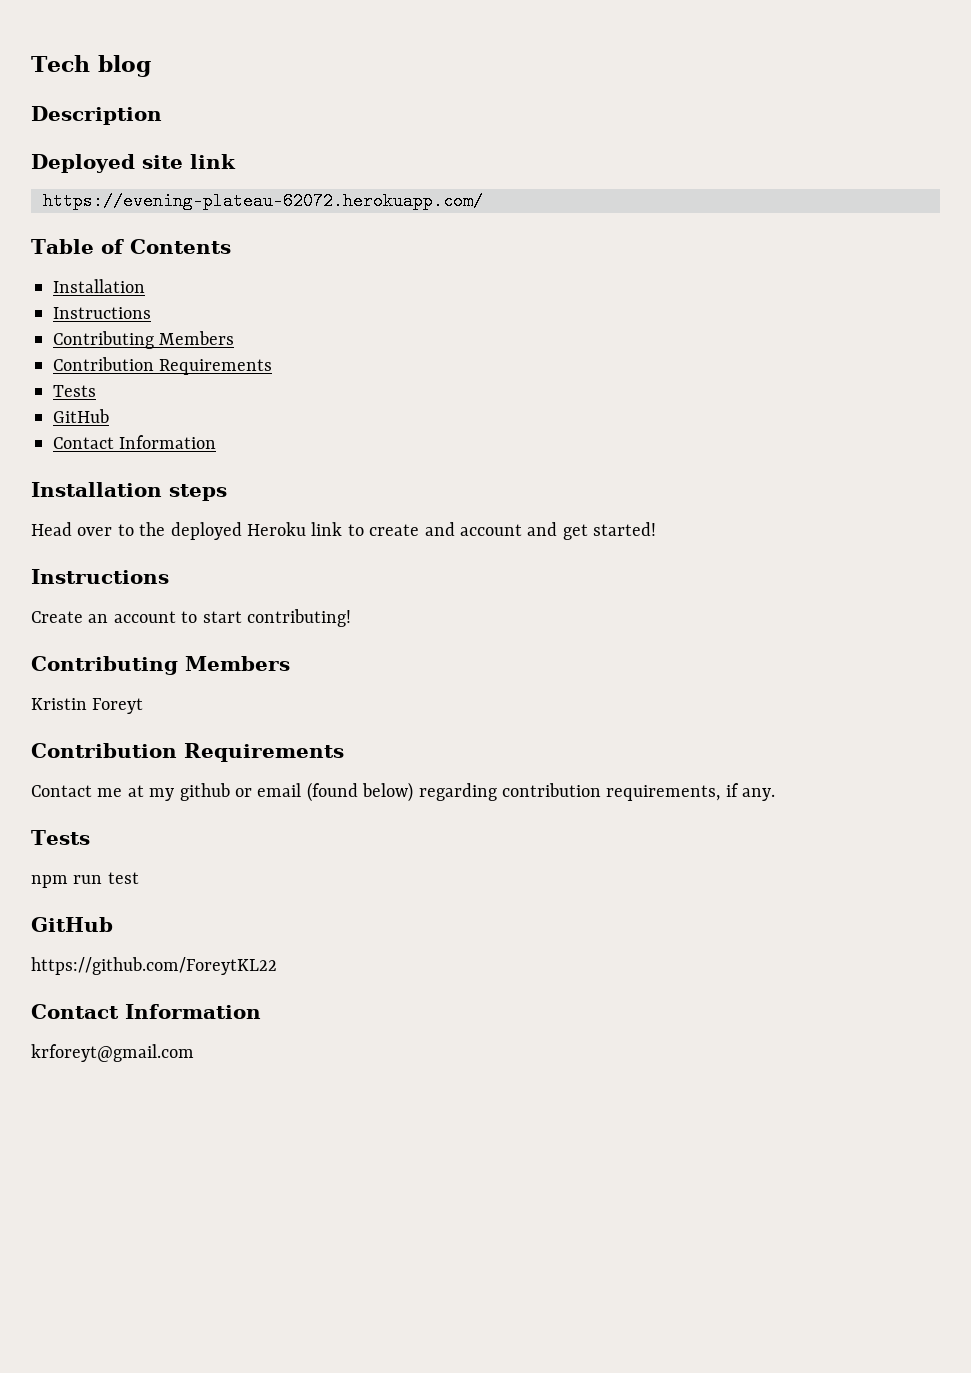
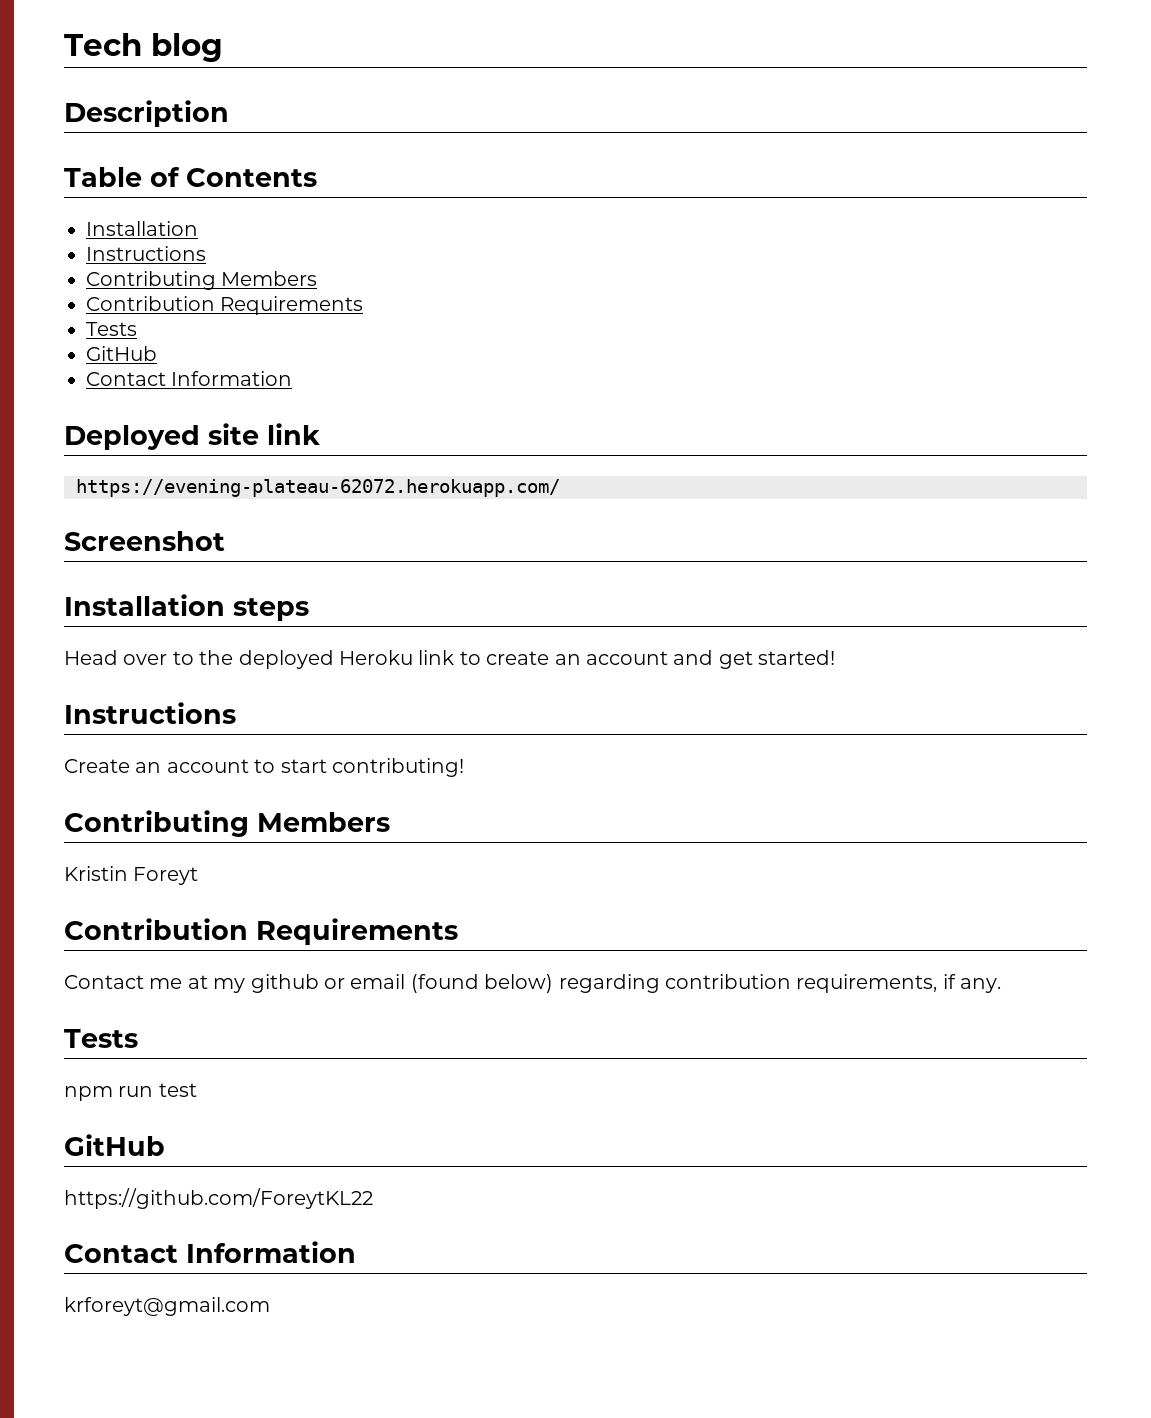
- Deployed site link
- https://evening-plateau-62072.herokuapp.com/
+ Deployed site link
+ https://evening-plateau-62072.herokuapp.com/
+ Screenshot
- Head over to the deployed Heroku link to create and account and get started!
+ Head over to the deployed Heroku link to create an account and get started!

